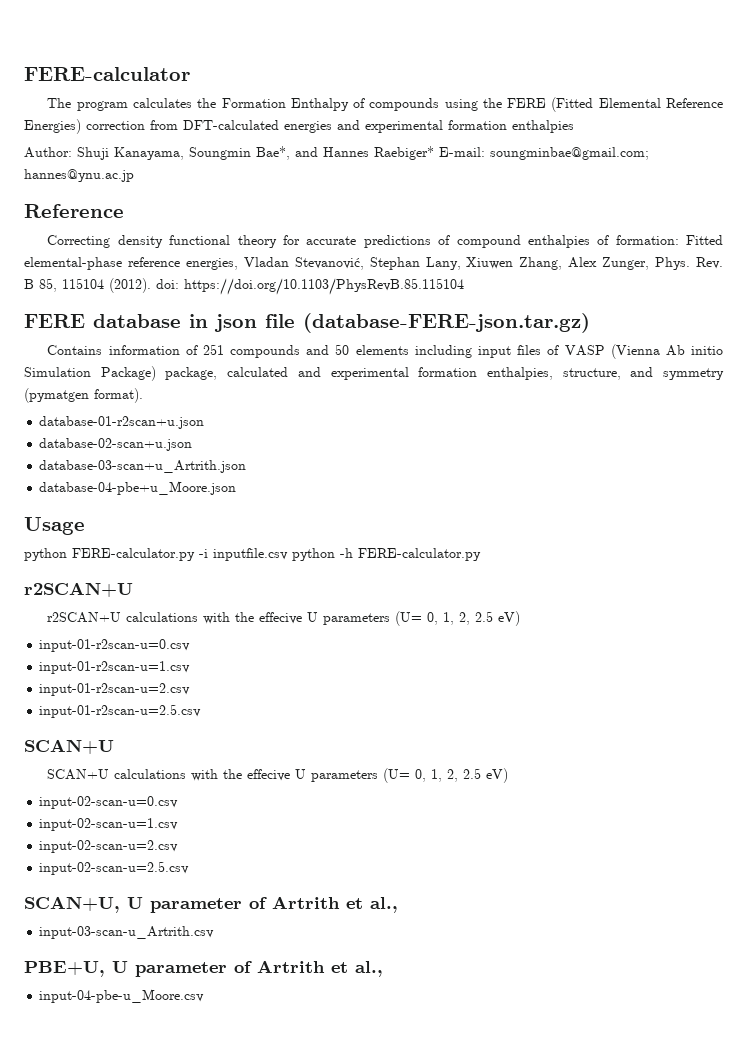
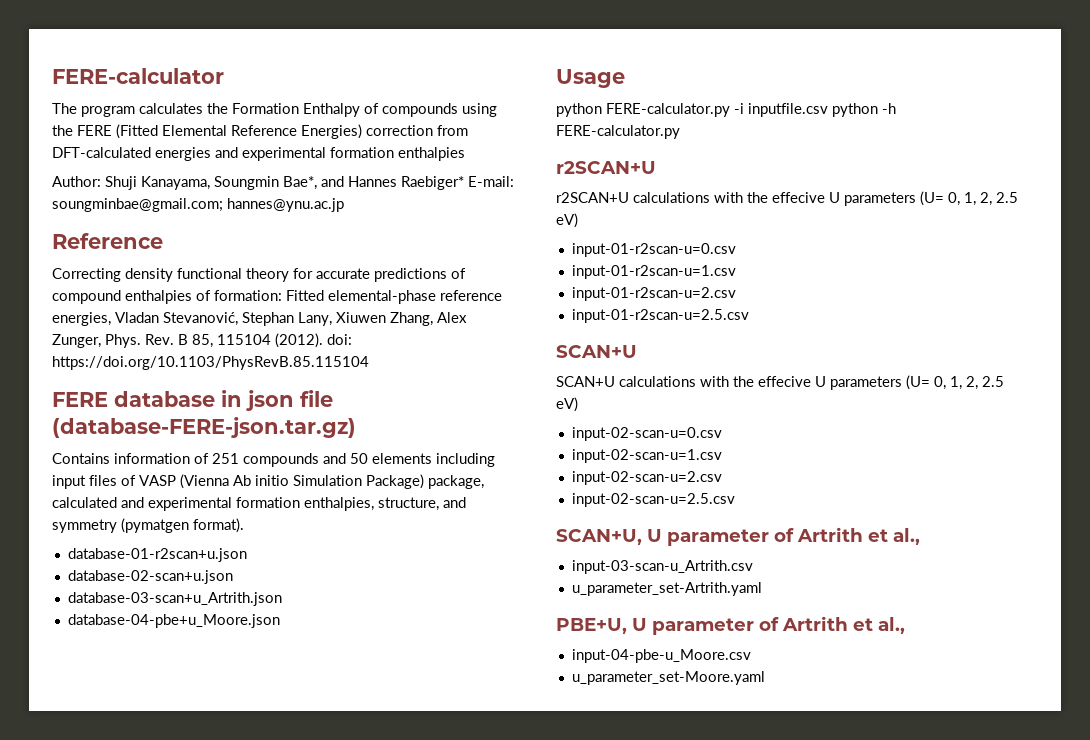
+ u_parameter_set-Artrith.yaml
+ u_parameter_set-Moore.yaml

